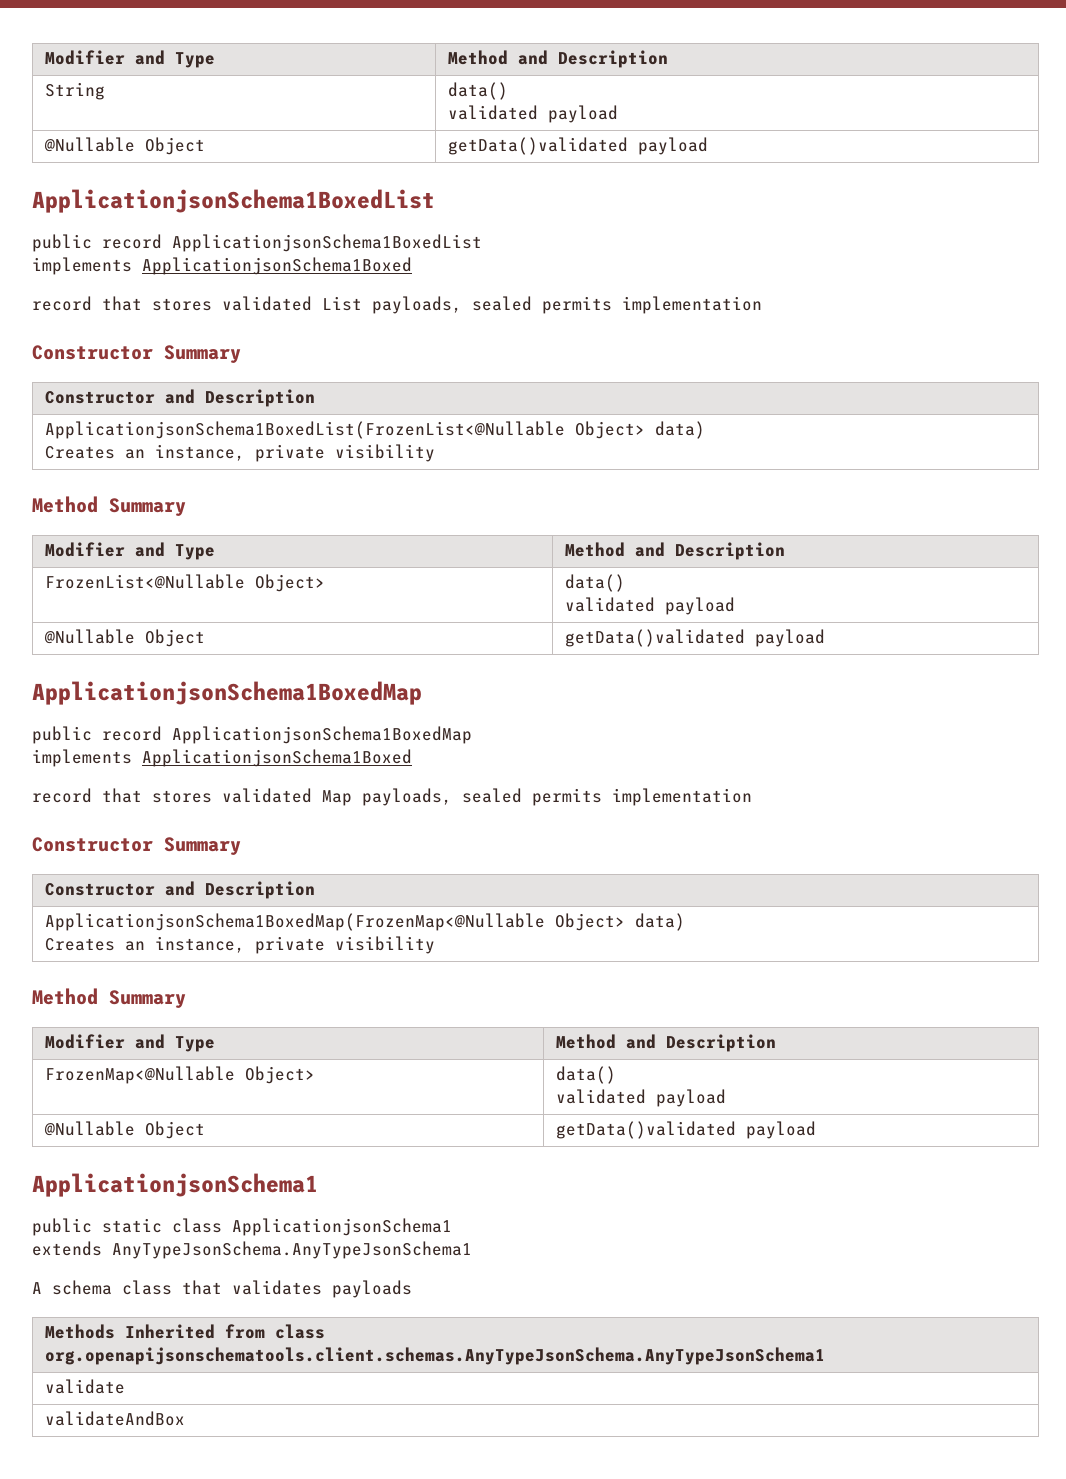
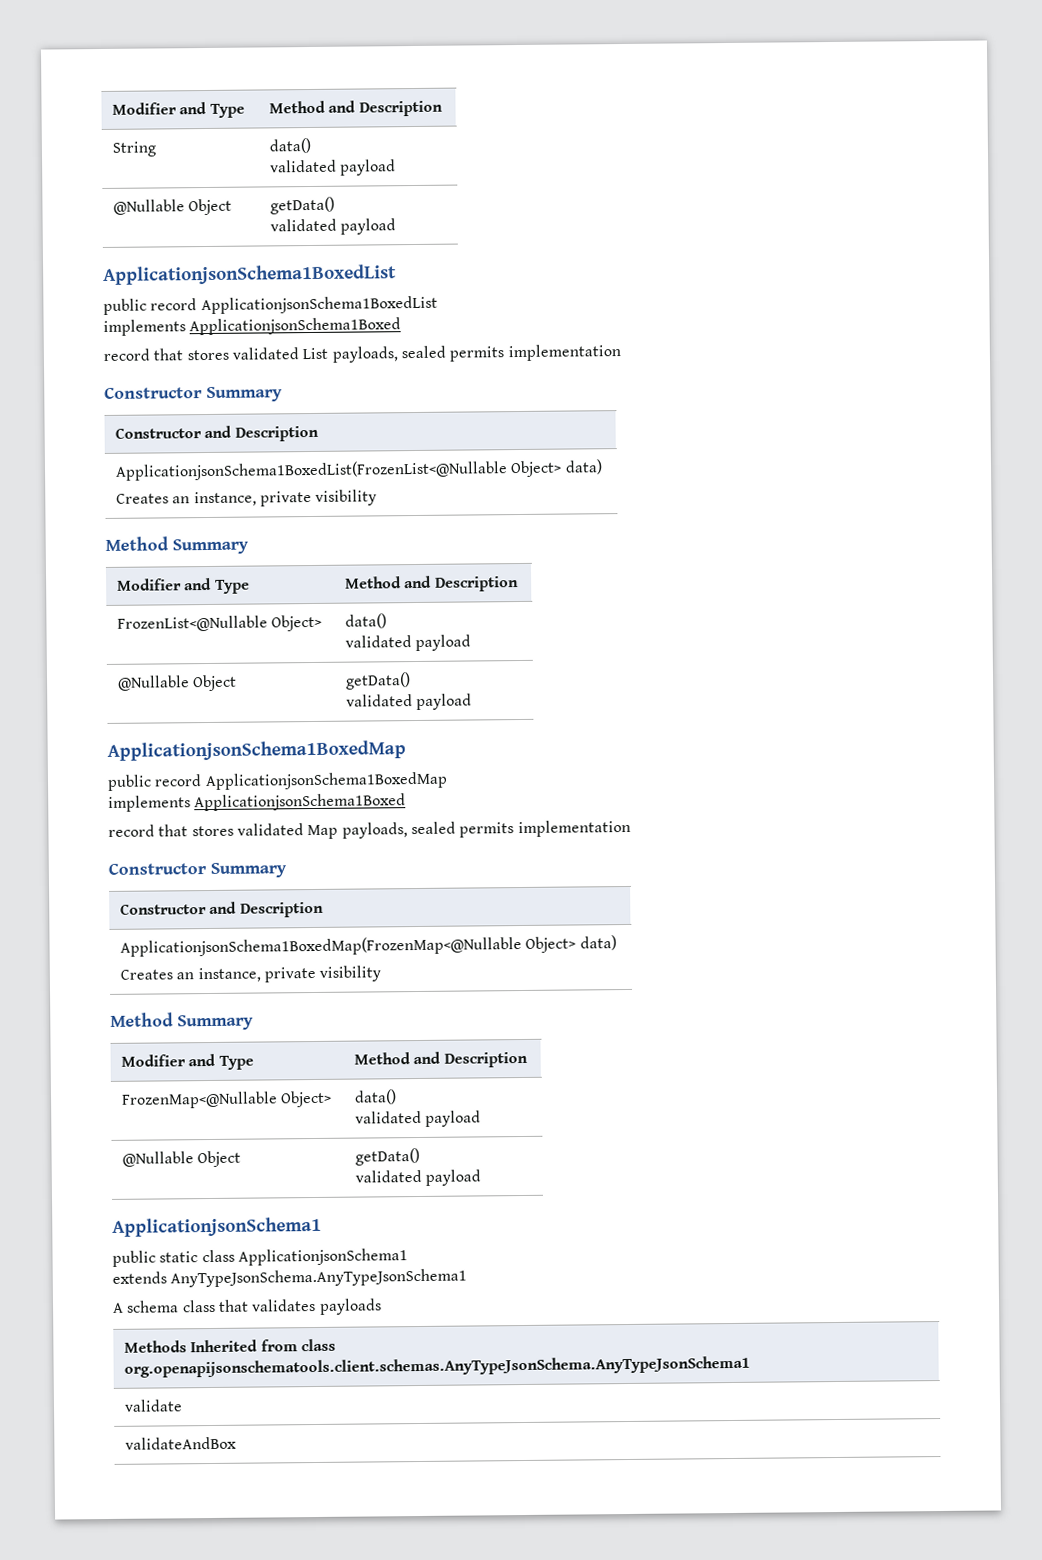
  String | data()
  validated payload
- @Nullable Object | getData()validated payload
+ @Nullable Object | getData()
+ validated payload
  FrozenList<@Nullable Object> | data()
  validated payload
- @Nullable Object | getData()validated payload
+ @Nullable Object | getData()
+ validated payload
  FrozenMap<@Nullable Object> | data()
  validated payload
- @Nullable Object | getData()validated payload
+ @Nullable Object | getData()
+ validated payload

